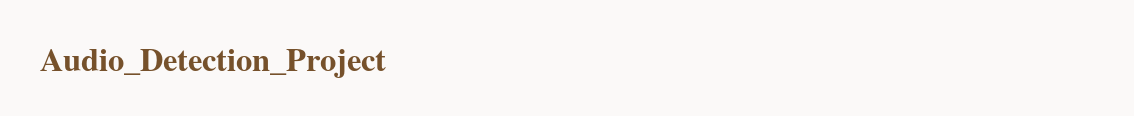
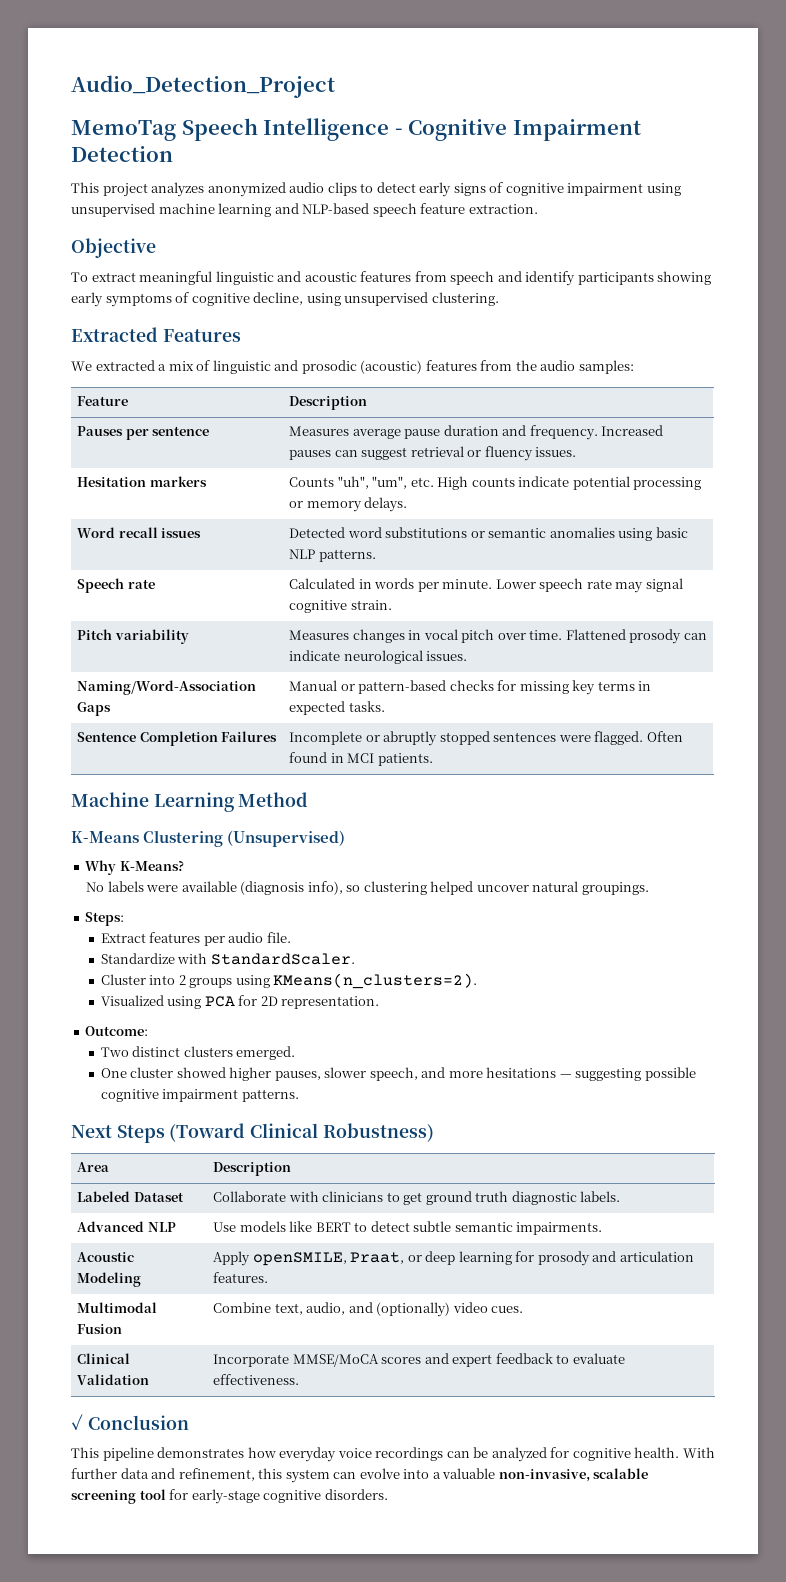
+ MemoTag Speech Intelligence - Cognitive Impairment Detection
+ This project analyzes anonymized audio clips to detect early signs of cognitive impairment using unsupervised machine learning and NLP-based speech feature extraction.
+ Objective
+ To extract meaningful linguistic and acoustic features from speech and identify participants showing early symptoms of cognitive decline, using unsupervised clustering.
+ Extracted Features
+ We extracted a mix of linguistic and prosodic (acoustic) features from the audio samples:
+ Feature | Description
+ Pauses per sentence | Measures average pause duration and frequency. Increased pauses can suggest retrieval or fluency issues.
+ Hesitation markers | Counts "uh", "um", etc. High counts indicate potential processing or memory delays.
+ Word recall issues | Detected word substitutions or semantic anomalies using basic NLP patterns.
+ Speech rate | Calculated in words per minute. Lower speech rate may signal cognitive strain.
+ Pitch variability | Measures changes in vocal pitch over time. Flattened prosody can indicate neurological issues.
+ Naming/Word-Association Gaps | Manual or pattern-based checks for missing key terms in expected tasks.
+ Sentence Completion Failures | Incomplete or abruptly stopped sentences were flagged. Often found in MCI patients.
+ Machine Learning Method
+ K-Means Clustering (Unsupervised)
+ Why K-Means?
+ No labels were available (diagnosis info), so clustering helped uncover natural groupings.
+ Steps:
+ Extract features per audio file.
+ Standardize with StandardScaler.
+ Cluster into 2 groups using KMeans(n_clusters=2).
+ Visualized using PCA for 2D representation.
+ Outcome:
+ Two distinct clusters emerged.
+ One cluster showed higher pauses, slower speech, and more hesitations — suggesting possible cognitive impairment patterns.
+ Next Steps (Toward Clinical Robustness)
+ Area | Description
+ Labeled Dataset | Collaborate with clinicians to get ground truth diagnostic labels.
+ Advanced NLP | Use models like BERT to detect subtle semantic impairments.
+ Acoustic Modeling | Apply openSMILE, Praat, or deep learning for prosody and articulation features.
+ Multimodal Fusion | Combine text, audio, and (optionally) video cues.
+ Clinical Validation | Incorporate MMSE/MoCA scores and expert feedback to evaluate effectiveness.
+ ✓ Conclusion
+ This pipeline demonstrates how everyday voice recordings can be analyzed for cognitive health. With further data and refinement, this system can evolve into a valuable non-invasive, scalable screening tool for early-stage cognitive disorders.

